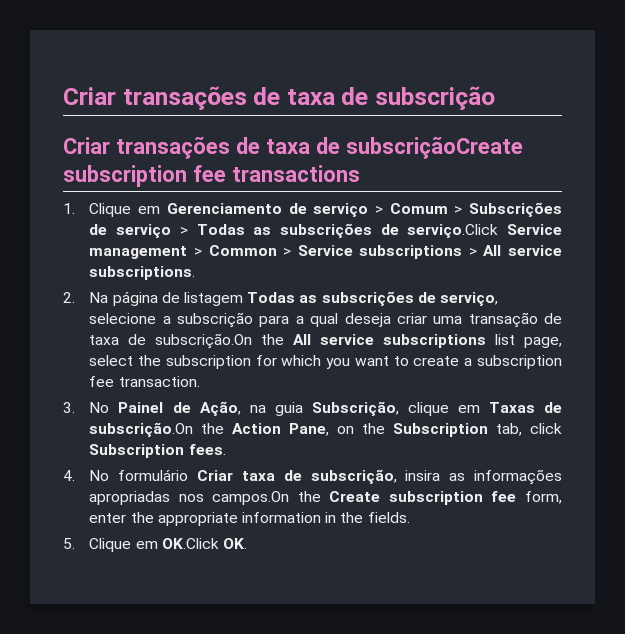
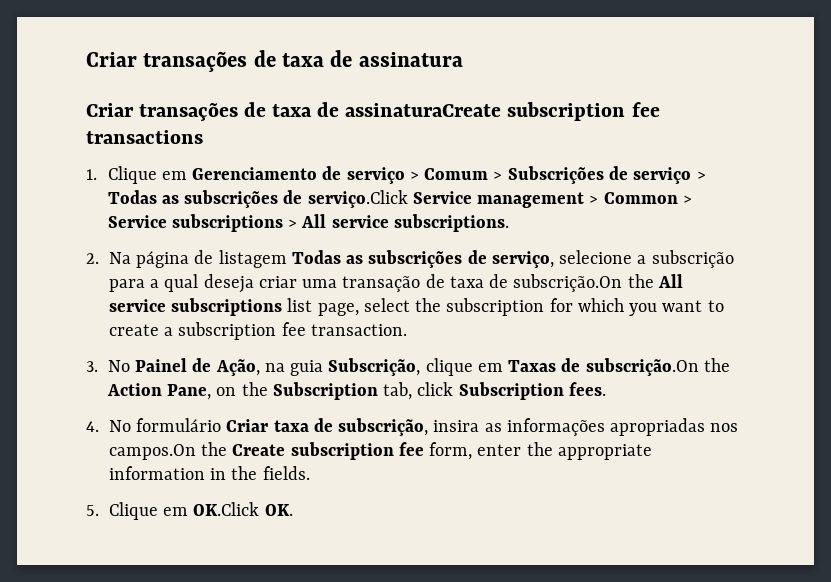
- Criar transações de taxa de subscrição
- Criar transações de taxa de subscriçãoCreate subscription fee transactions
+ Criar transações de taxa de assinatura
+ Criar transações de taxa de assinaturaCreate subscription fee transactions

